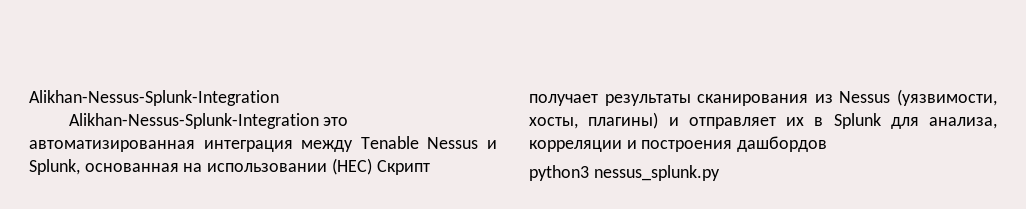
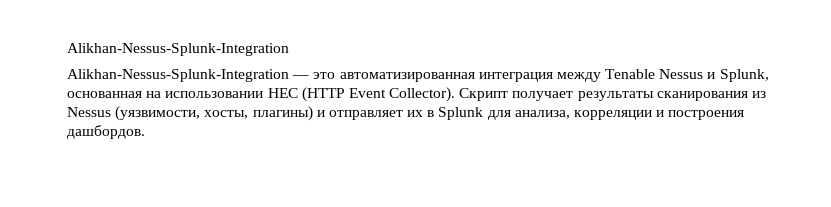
- Alikhan-Nessus-Splunk-Integration это автоматизированная интеграция между Tenable Nessus и Splunk, основанная на использовании (HEC) Скрипт получает результаты сканирования из Nessus (уязвимости, хосты, плагины) и отправляет их в Splunk для анализа, корреляции и построения дашбордов
- python3 nessus_splunk.py
+ Alikhan-Nessus-Splunk-Integration — это автоматизированная интеграция между Tenable Nessus и Splunk, основанная на использовании HEC (HTTP Event Collector). Скрипт получает результаты сканирования из Nessus (уязвимости, хосты, плагины) и отправляет их в Splunk для анализа, корреляции и построения дашбордов.

